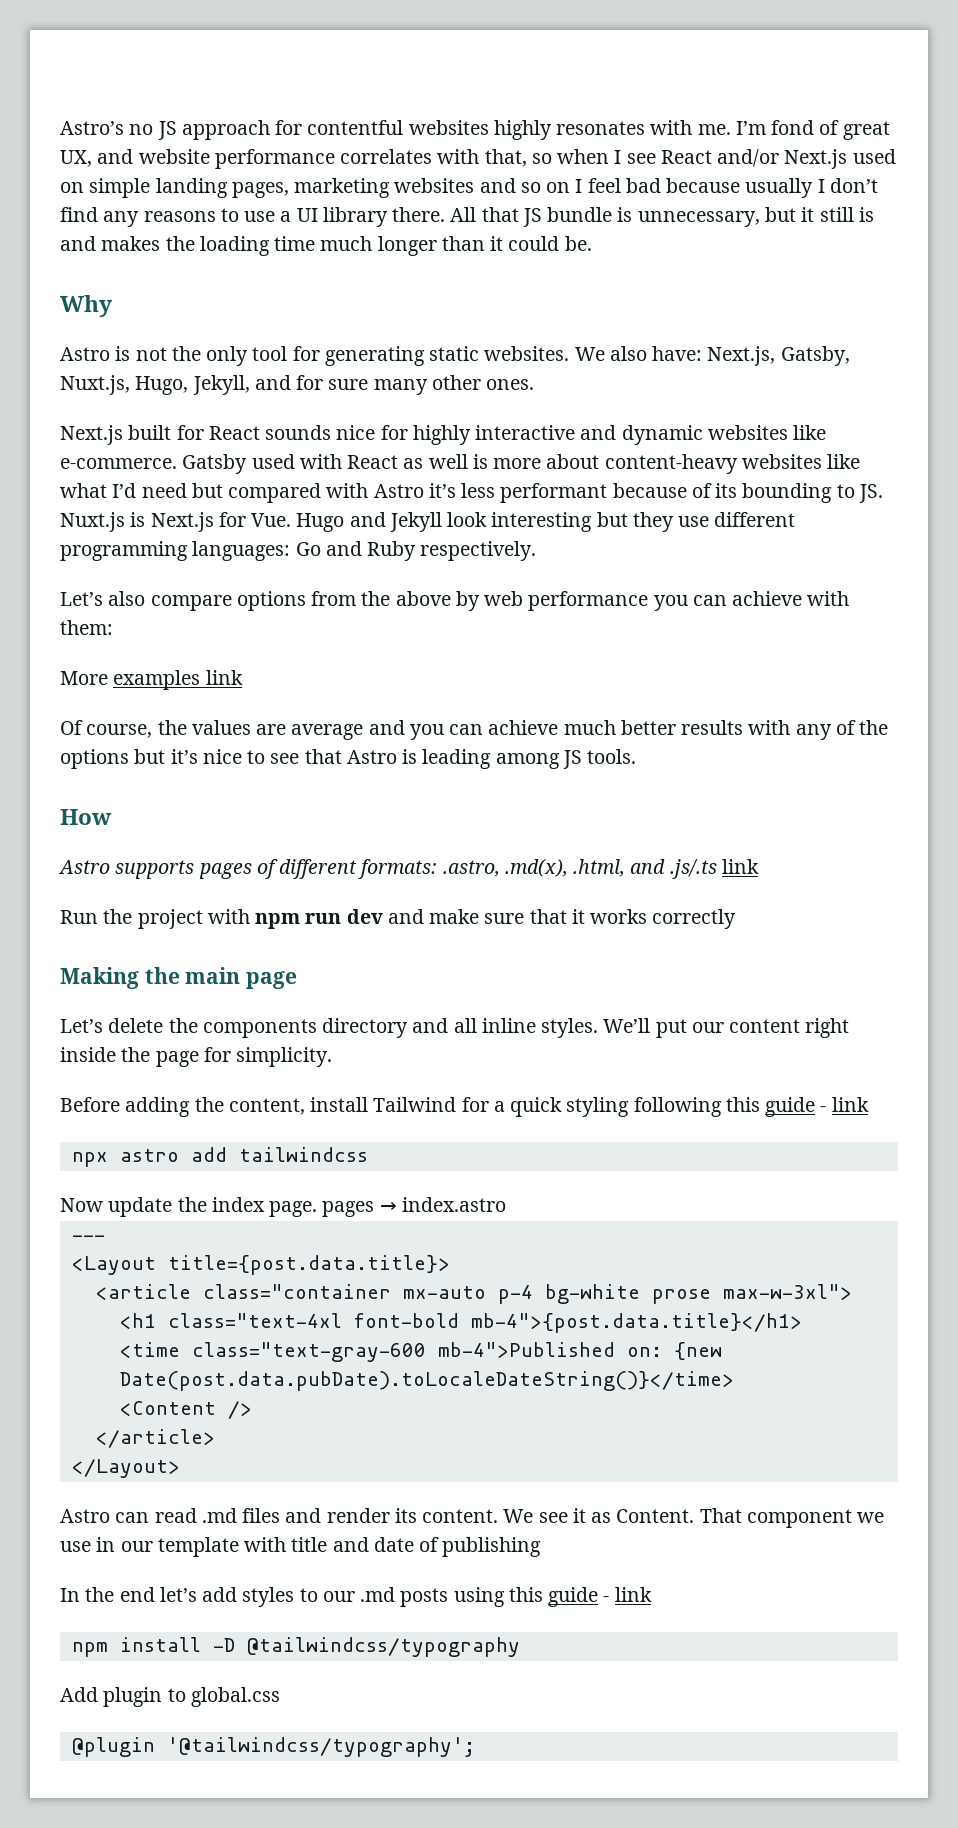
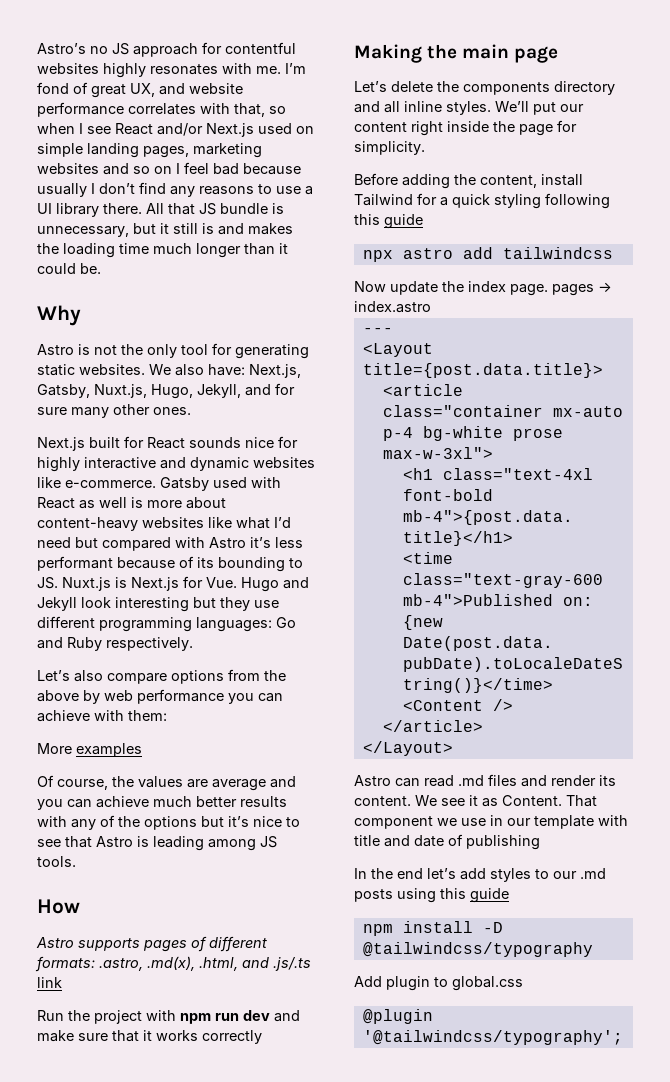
- More examples link
+ More examples
- Before adding the content, install Tailwind for a quick styling following this guide - link
+ Before adding the content, install Tailwind for a quick styling following this guide
- In the end let’s add styles to our .md posts using this guide - link
+ In the end let’s add styles to our .md posts using this guide

